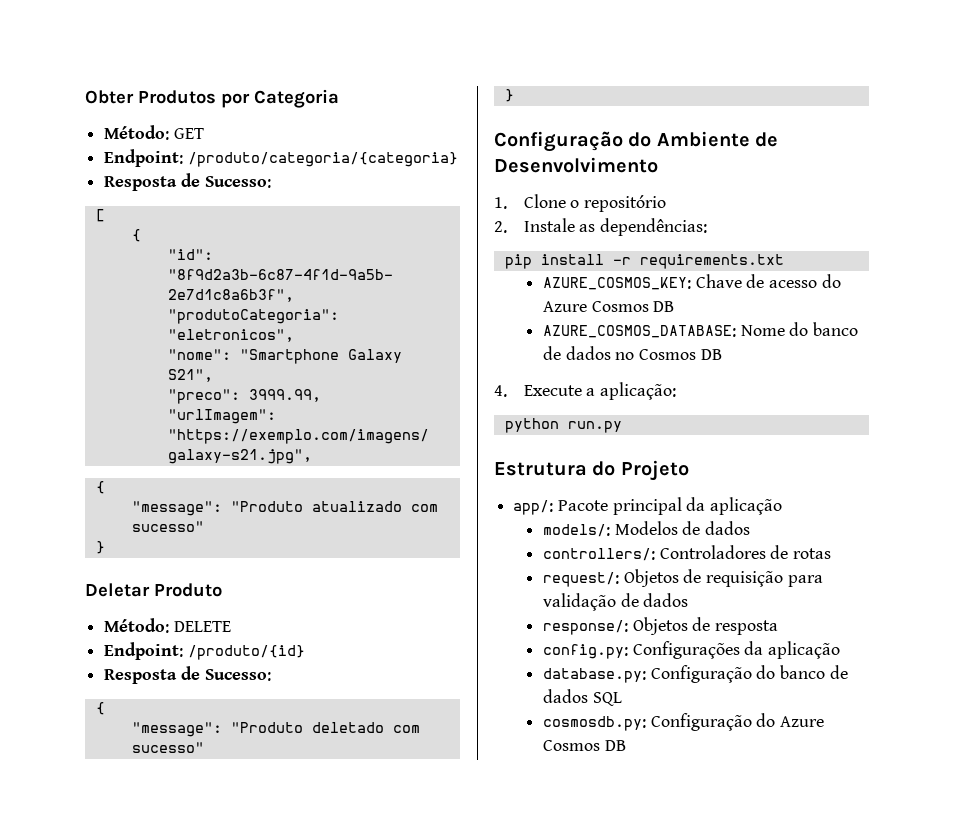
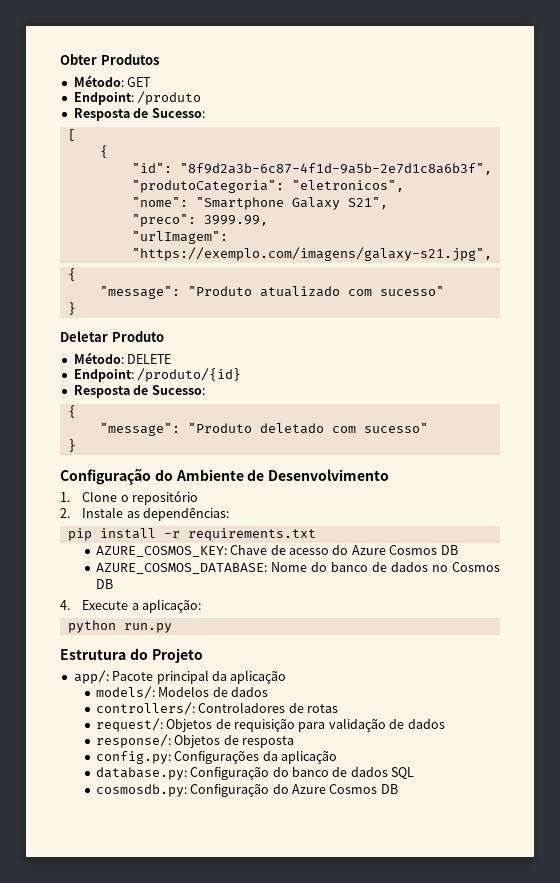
- Obter Produtos por Categoria
+ Obter Produtos
- Endpoint: /produto/categoria/{categoria}
+ Endpoint: /produto

